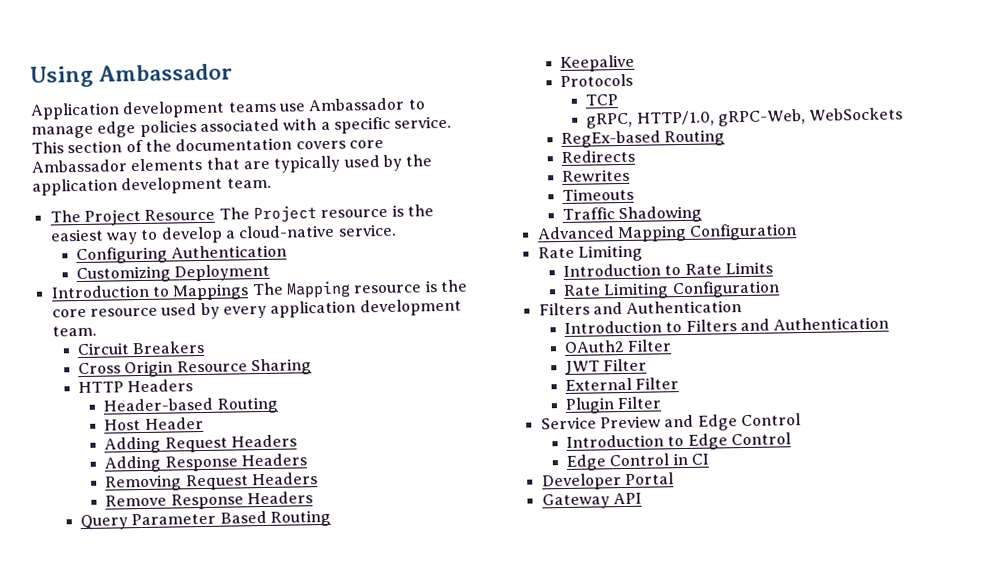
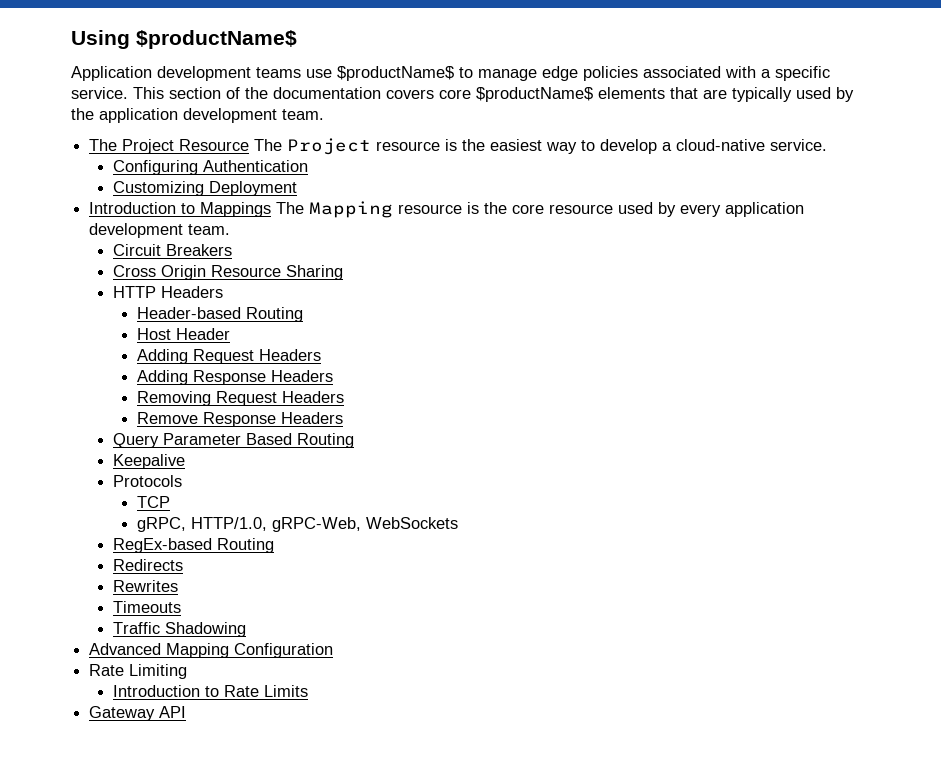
- Using Ambassador
+ Using $productName$
- Application development teams use Ambassador to manage edge policies associated with a specific service.
+ Application development teams use $productName$ to manage edge policies associated with a specific service.
- This section of the documentation covers core Ambassador elements that are typically used by the application development team.
+ This section of the documentation covers core $productName$ elements that are typically used by the application development team.
- Rate Limiting Configuration
- Filters and Authentication
- Introduction to Filters and Authentication
- OAuth2 Filter
- JWT Filter
- External Filter
- Plugin Filter
- Service Preview and Edge Control
- Introduction to Edge Control
- Edge Control in CI
- Developer Portal

